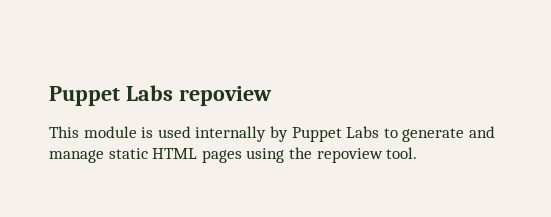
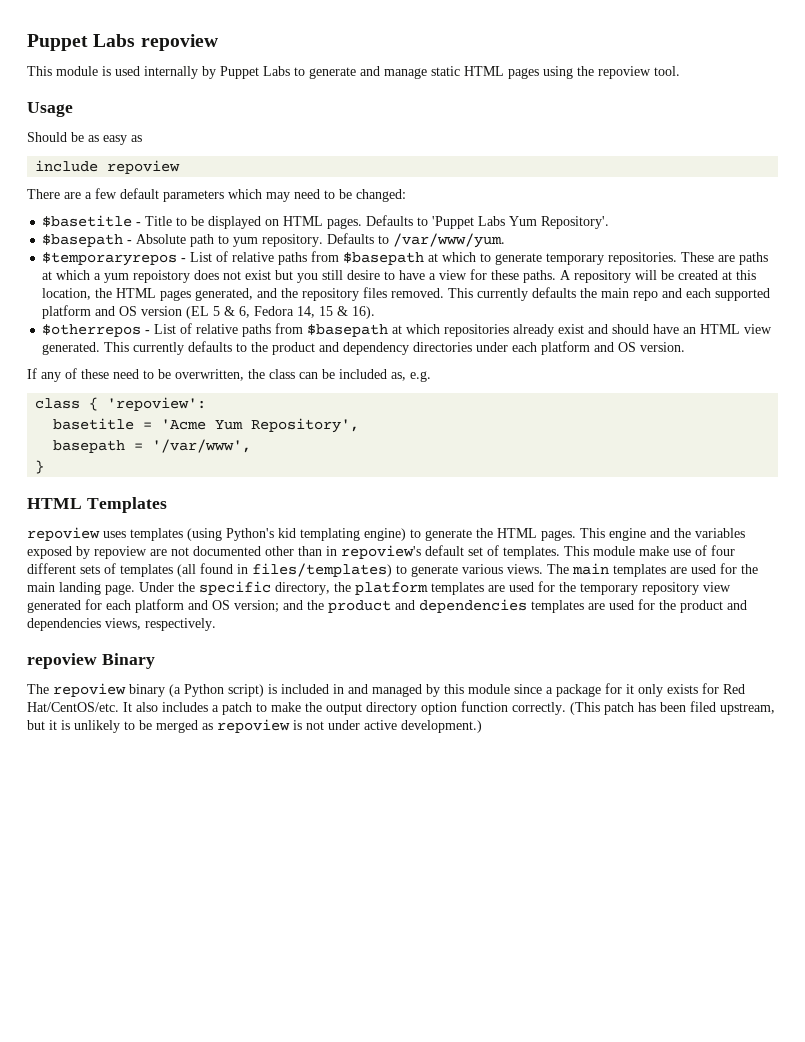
+ Usage
+ Should be as easy as
+ include repoview
+ There are a few default parameters which may need to be changed:
+ $basetitle - Title to be displayed on HTML pages. Defaults to 'Puppet Labs Yum Repository'.
+ $basepath - Absolute path to yum repository. Defaults to /var/www/yum.
+ $temporaryrepos - List of relative paths from $basepath at which to generate temporary repositories. These are paths at which a yum repoistory does not exist but you still desire to have a view for these paths. A repository will be created at this location, the HTML pages generated, and the repository files removed. This currently defaults the main repo and each supported platform and OS version (EL 5 & 6, Fedora 14, 15 & 16).
+ $otherrepos - List of relative paths from $basepath at which repositories already exist and should have an HTML view generated. This currently defaults to the product and dependency directories under each platform and OS version.
+ If any of these need to be overwritten, the class can be included as, e.g.
+ class { 'repoview':
+ basetitle = 'Acme Yum Repository',
+ basepath = '/var/www',
+ }
+ HTML Templates
+ repoview uses templates (using Python's kid templating engine) to generate the HTML pages. This engine and the variables exposed by repoview are not documented other than in repoview's default set of templates. This module make use of four different sets of templates (all found in files/templates) to generate various views. The main templates are used for the main landing page. Under the specific directory, the platform templates are used for the temporary repository view generated for each platform and OS version; and the product and dependencies templates are used for the product and dependencies views, respectively.
+ repoview Binary
+ The repoview binary (a Python script) is included in and managed by this module since a package for it only exists for Red Hat/CentOS/etc. It also includes a patch to make the output directory option function correctly. (This patch has been filed upstream, but it is unlikely to be merged as repoview is not under active development.)

